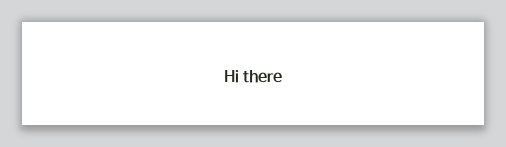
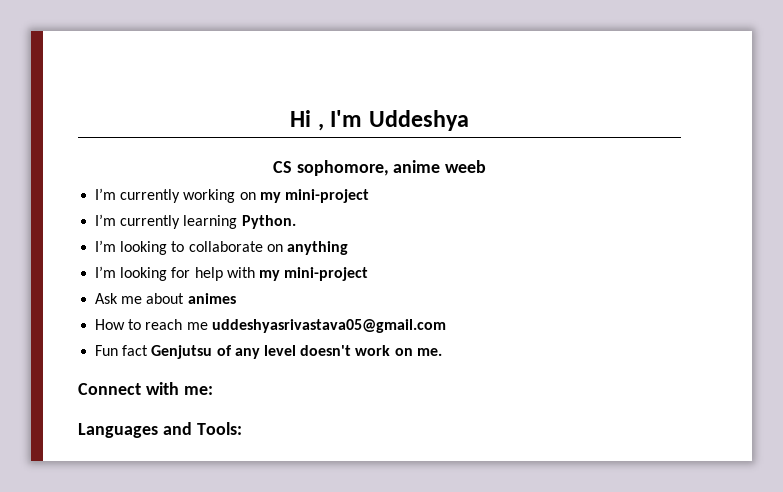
- Hi there
+ Hi , I'm Uddeshya
+ CS sophomore, anime weeb
+ I’m currently working on my mini-project
+ I’m currently learning Python.
+ I’m looking to collaborate on anything
+ I’m looking for help with my mini-project
+ Ask me about animes
+ How to reach me uddeshyasrivastava05@gmail.com
+ Fun fact Genjutsu of any level doesn't work on me.
+ Connect with me:
+ Languages and Tools:

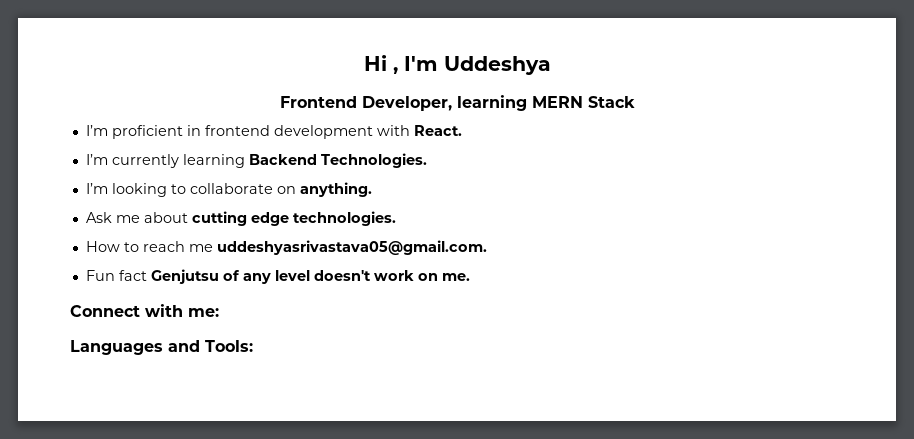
- CS sophomore, anime weeb
- I’m currently working on my mini-project
+ Frontend Developer, learning MERN Stack
+ I’m proficient in frontend development with React.
- I’m currently learning Python.
+ I’m currently learning Backend Technologies.
- I’m looking to collaborate on anything
- I’m looking for help with my mini-project
+ I’m looking to collaborate on anything.
- Ask me about animes
+ Ask me about cutting edge technologies.
- How to reach me uddeshyasrivastava05@gmail.com
+ How to reach me uddeshyasrivastava05@gmail.com.

